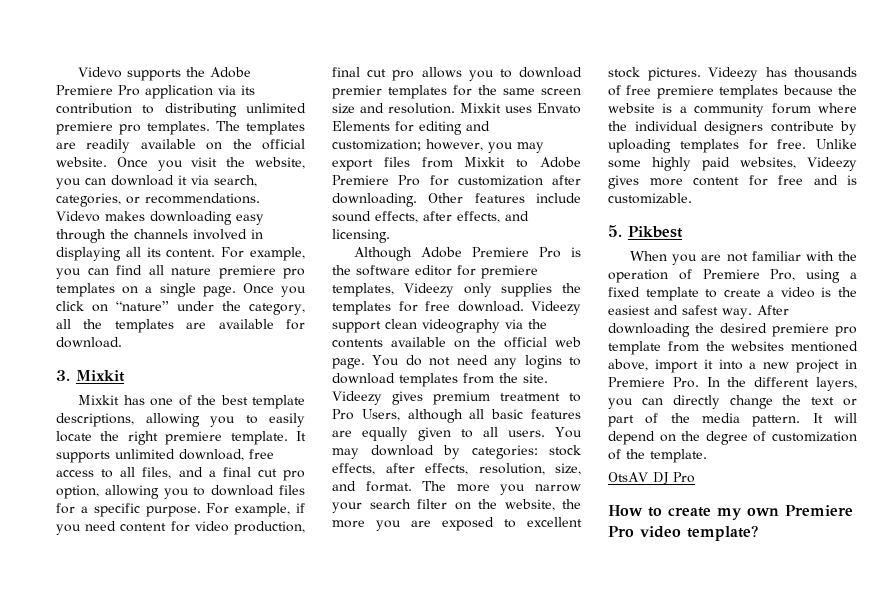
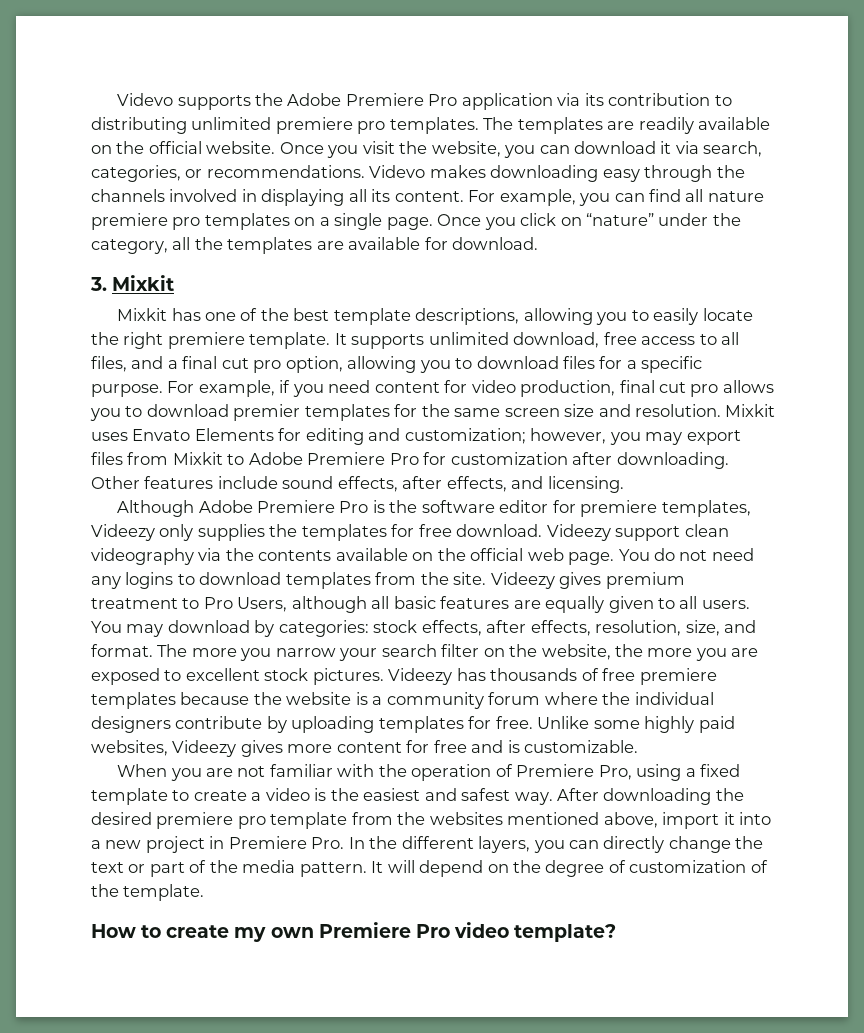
- 5. Pikbest
- OtsAV DJ Pro

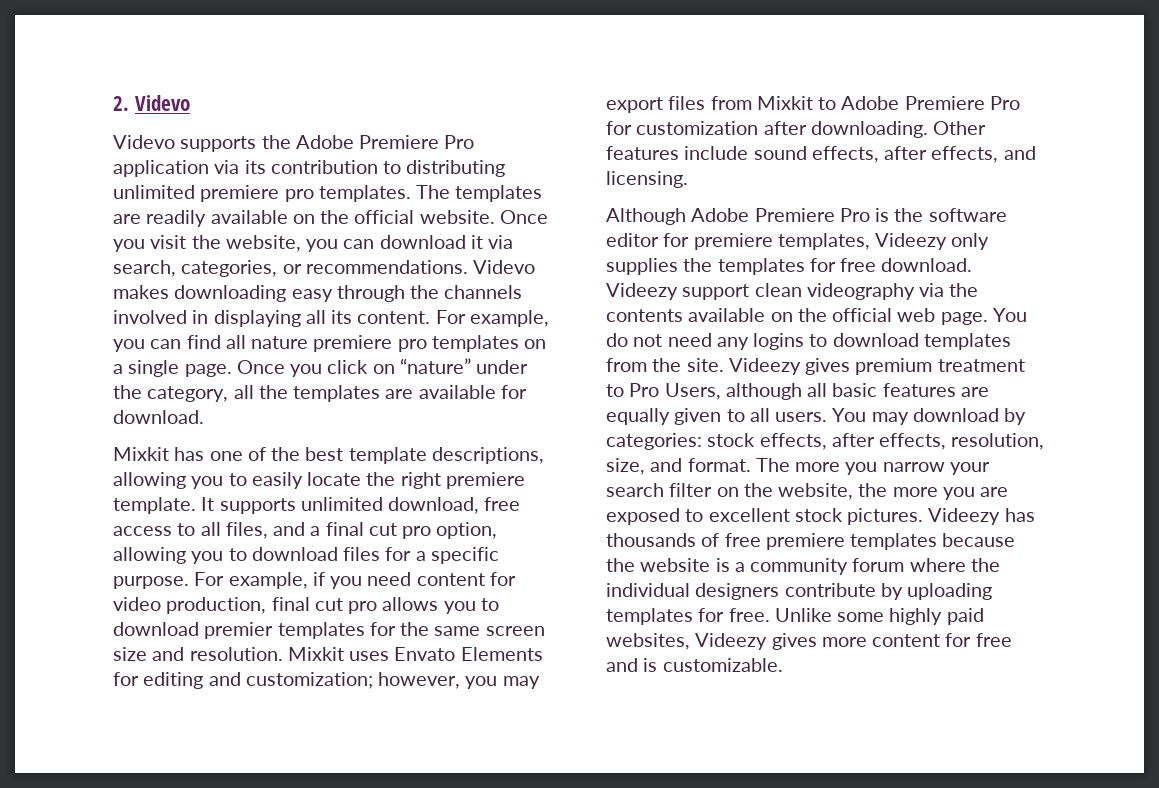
+ 2. Videvo
- 3. Mixkit
- When you are not familiar with the operation of Premiere Pro, using a fixed template to create a video is the easiest and safest way. After downloading the desired premiere pro template from the websites mentioned above, import it into a new project in Premiere Pro. In the different layers, you can directly change the text or part of the media pattern. It will depend on the degree of customization of the template.
- How to create my own Premiere Pro video template?

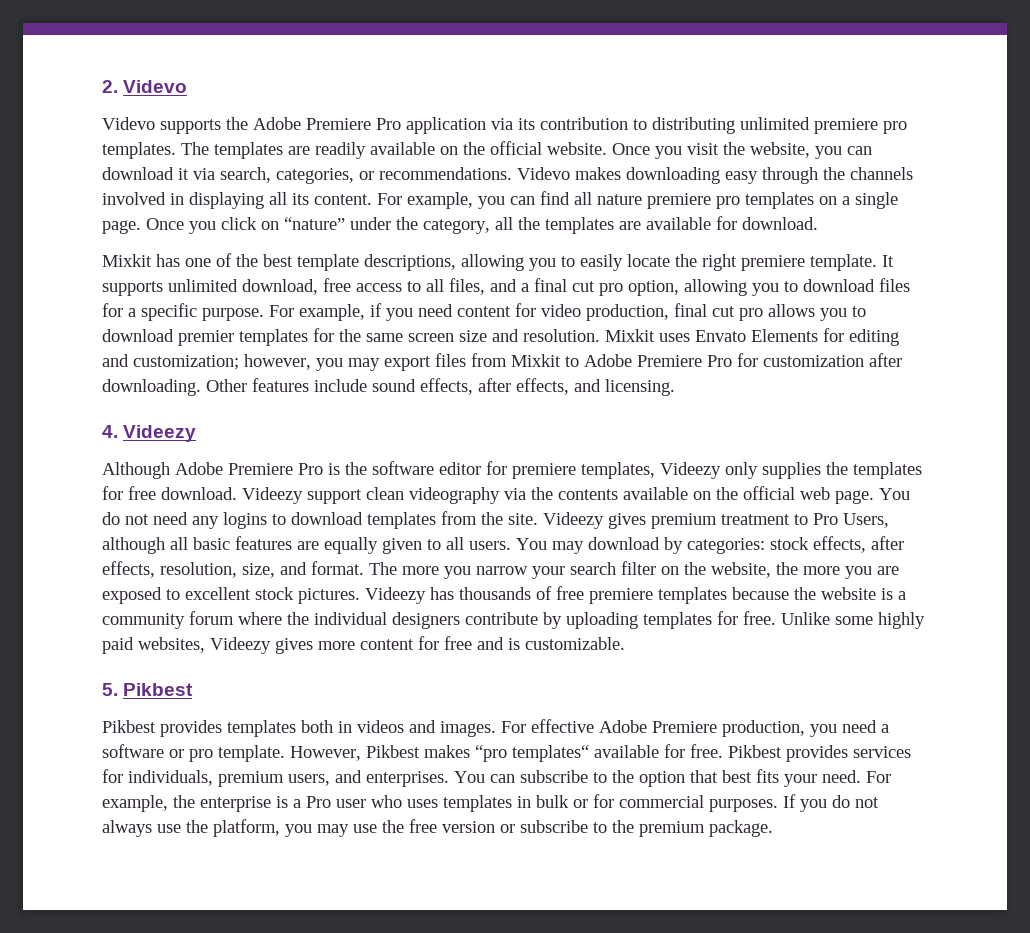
+ 4. Videezy
+ 5. Pikbest
+ Pikbest provides templates both in videos and images. For effective Adobe Premiere production, you need a software or pro template. However, Pikbest makes “pro templates“ available for free. Pikbest provides services for individuals, premium users, and enterprises. You can subscribe to the option that best fits your need. For example, the enterprise is a Pro user who uses templates in bulk or for commercial purposes. If you do not always use the platform, you may use the free version or subscribe to the premium package.

